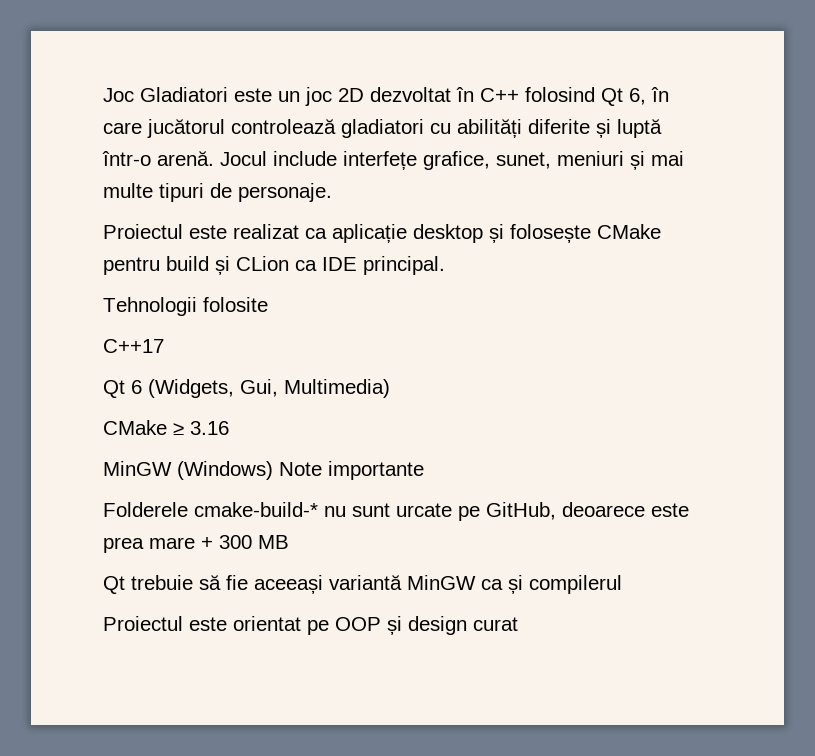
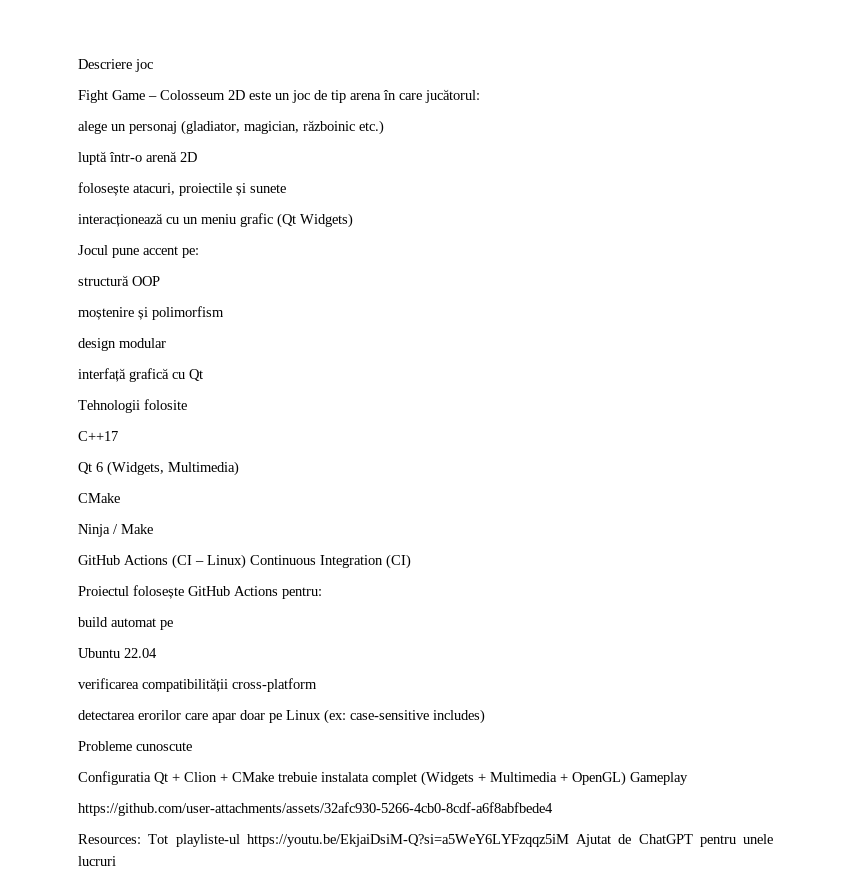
- Joc Gladiatori este un joc 2D dezvoltat în C++ folosind Qt 6, în care jucătorul controlează gladiatori cu abilități diferite și luptă într-o arenă. Jocul include interfețe grafice, sunet, meniuri și mai multe tipuri de personaje.
- Proiectul este realizat ca aplicație desktop și folosește CMake pentru build și CLion ca IDE principal.
+ Descriere joc
+ Fight Game – Colosseum 2D este un joc de tip arena în care jucătorul:
+ alege un personaj (gladiator, magician, războinic etc.)
+ luptă într-o arenă 2D
+ folosește atacuri, proiectile și sunete
+ interacționează cu un meniu grafic (Qt Widgets)
+ Jocul pune accent pe:
+ structură OOP
+ moștenire și polimorfism
+ design modular
+ interfață grafică cu Qt
- Qt 6 (Widgets, Gui, Multimedia)
- CMake ≥ 3.16
- MinGW (Windows) Note importante
- Folderele cmake-build-* nu sunt urcate pe GitHub, deoarece este prea mare + 300 MB
- Qt trebuie să fie aceeași variantă MinGW ca și compilerul
- Proiectul este orientat pe OOP și design curat
+ Qt 6 (Widgets, Multimedia)
+ CMake
+ Ninja / Make
+ GitHub Actions (CI – Linux) Continuous Integration (CI)
+ Proiectul folosește GitHub Actions pentru:
+ build automat pe
+ Ubuntu 22.04
+ verificarea compatibilității cross-platform
+ detectarea erorilor care apar doar pe Linux (ex: case-sensitive includes)
+ Probleme cunoscute
+ Configuratia Qt + Clion + CMake trebuie instalata complet (Widgets + Multimedia + OpenGL) Gameplay
+ https://github.com/user-attachments/assets/32afc930-5266-4cb0-8cdf-a6f8abfbede4
+ Resources: Tot playliste-ul https://youtu.be/EkjaiDsiM-Q?si=a5WeY6LYFzqqz5iM Ajutat de ChatGPT pentru unele lucruri

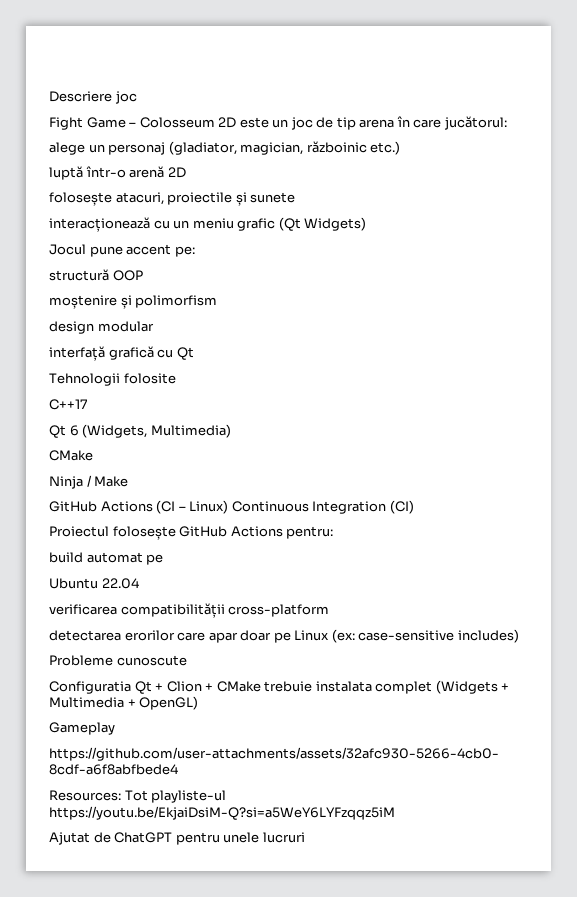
- Configuratia Qt + Clion + CMake trebuie instalata complet (Widgets + Multimedia + OpenGL) Gameplay
+ Configuratia Qt + Clion + CMake trebuie instalata complet (Widgets + Multimedia + OpenGL)
+ Gameplay
- Resources: Tot playliste-ul https://youtu.be/EkjaiDsiM-Q?si=a5WeY6LYFzqqz5iM Ajutat de ChatGPT pentru unele lucruri
+ Resources: Tot playliste-ul https://youtu.be/EkjaiDsiM-Q?si=a5WeY6LYFzqqz5iM
+ Ajutat de ChatGPT pentru unele lucruri

